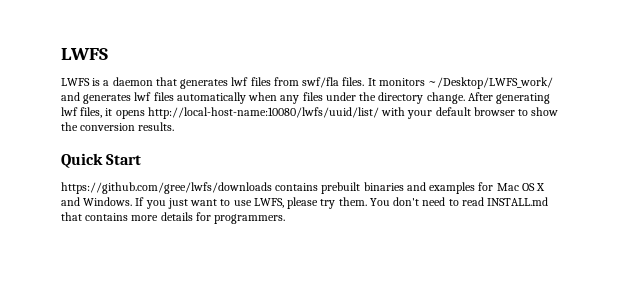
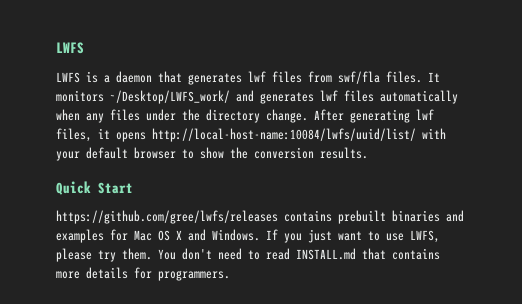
- After generating lwf files, it opens http://local-host-name:10080/lwfs/uuid/list/ with your default browser to show the conversion results.
+ After generating lwf files, it opens http://local-host-name:10084/lwfs/uuid/list/ with your default browser to show the conversion results.
- https://github.com/gree/lwfs/downloads contains prebuilt binaries and examples for Mac OS X and Windows.
+ https://github.com/gree/lwfs/releases contains prebuilt binaries and examples for Mac OS X and Windows.

